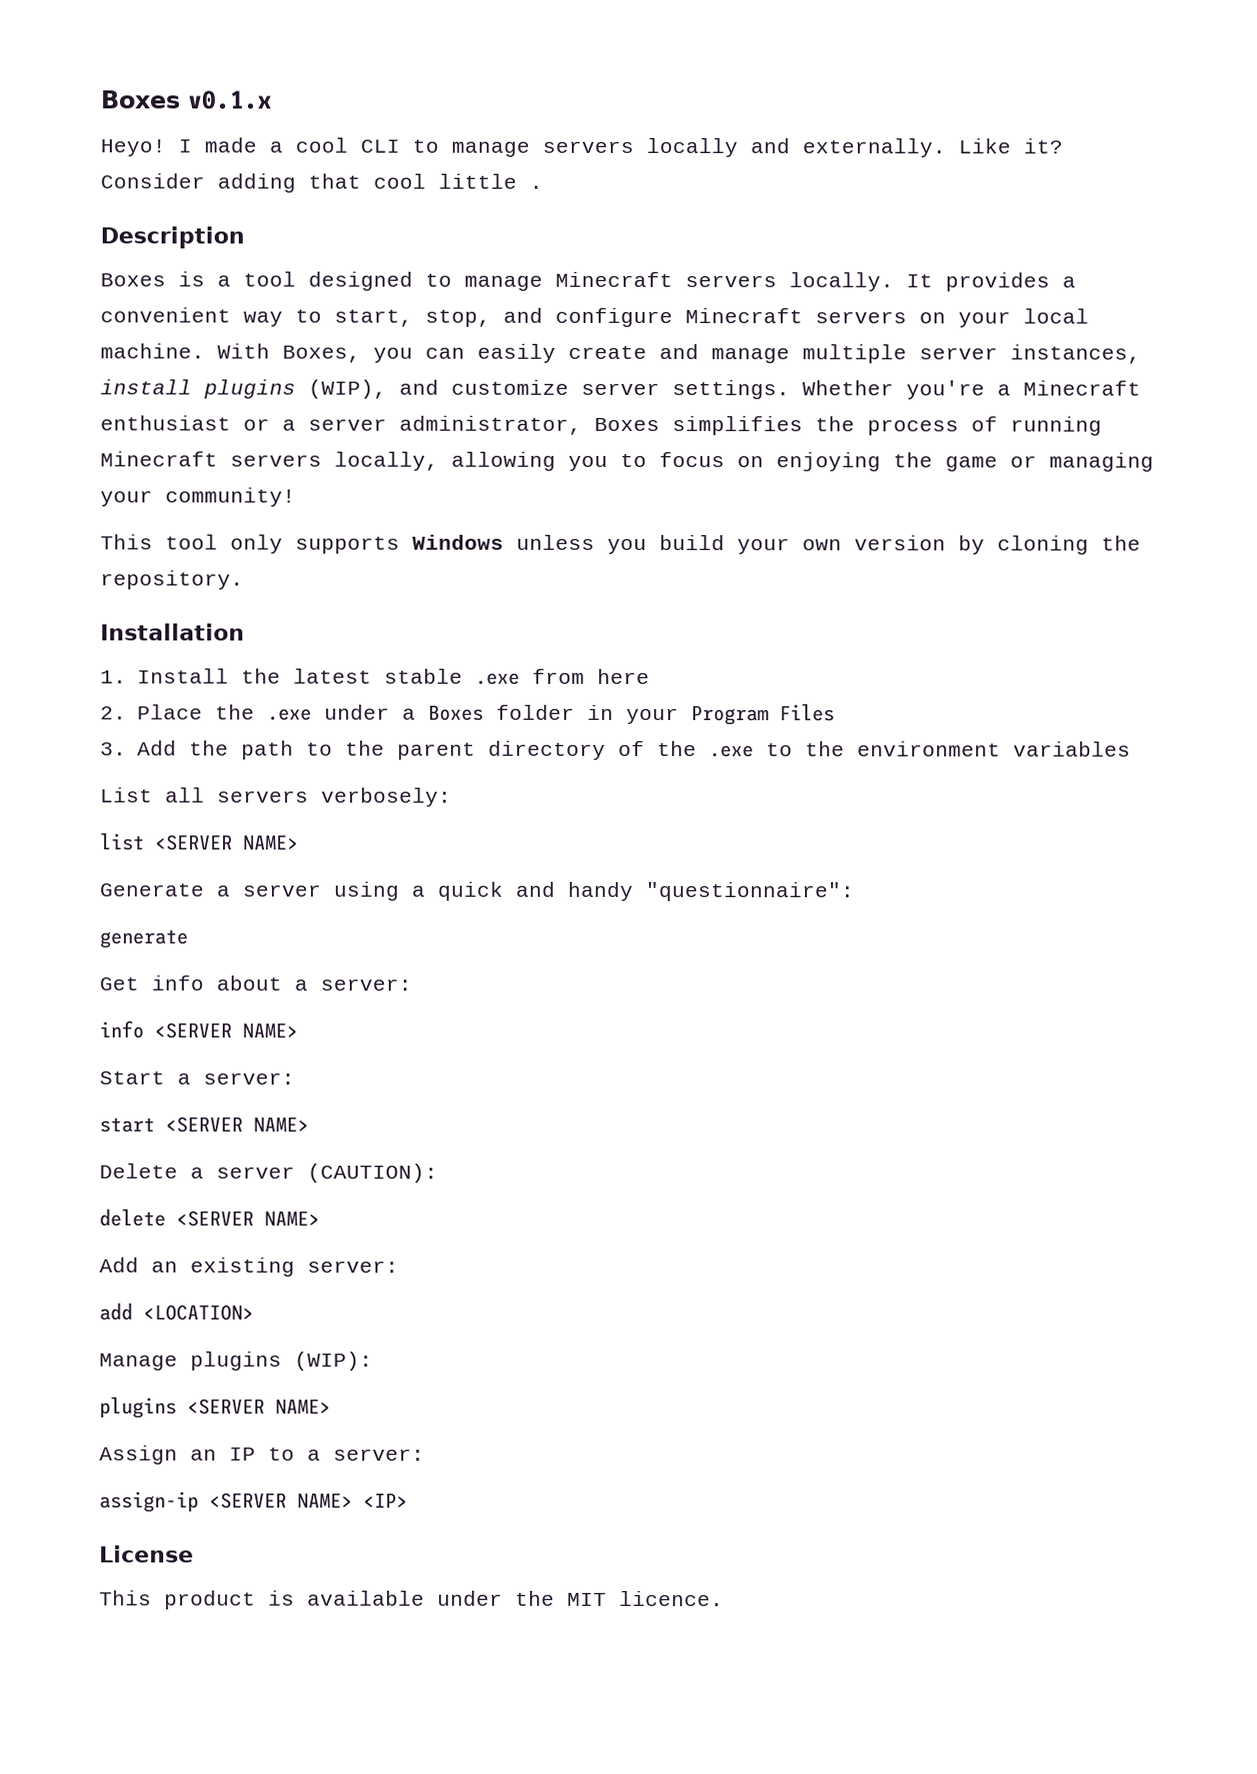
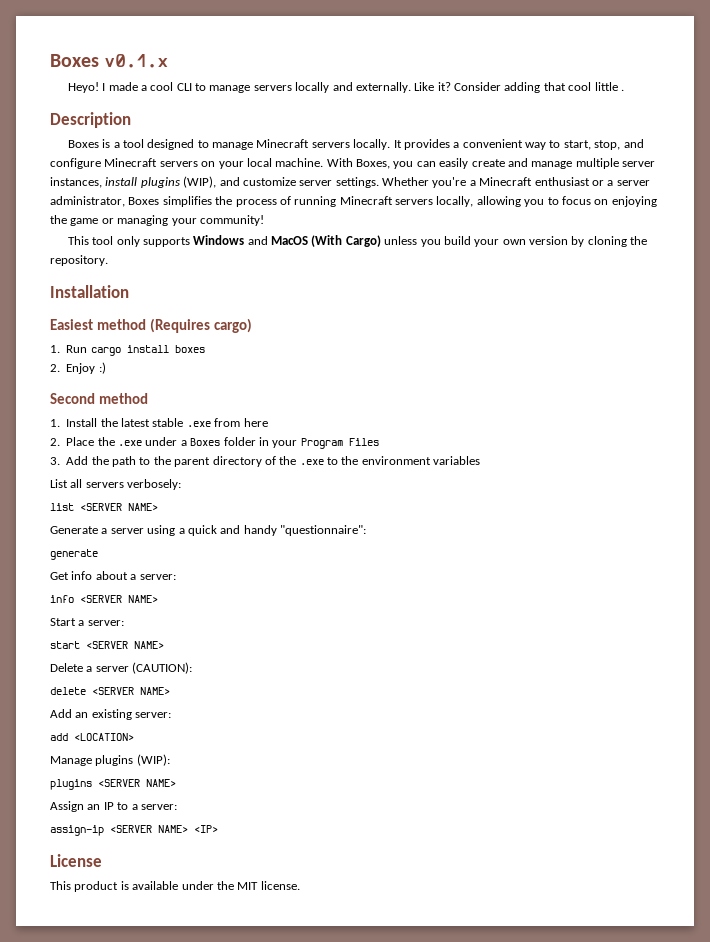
- This tool only supports Windows unless you build your own version by cloning the repository.
+ This tool only supports Windows and MacOS (With Cargo) unless you build your own version by cloning the repository.
+ Easiest method (Requires cargo)
+ 1. Run cargo install boxes
+ 2. Enjoy :)
+ Second method
- This product is available under the MIT licence.
+ This product is available under the MIT license.

